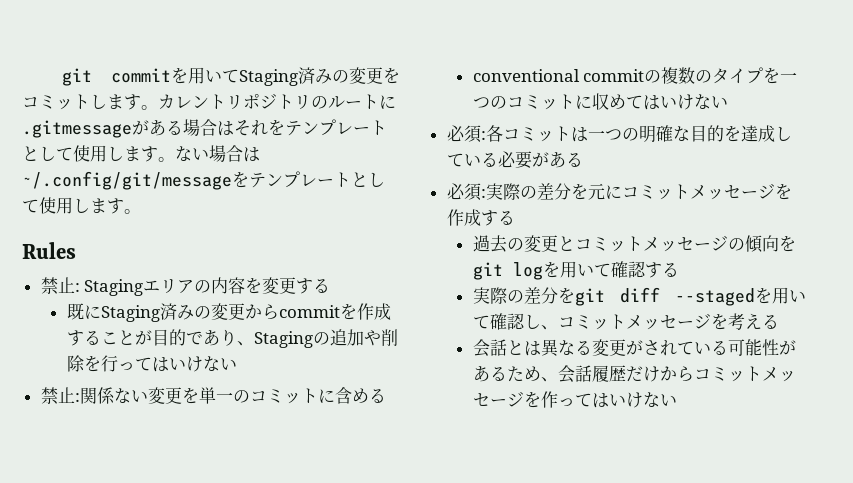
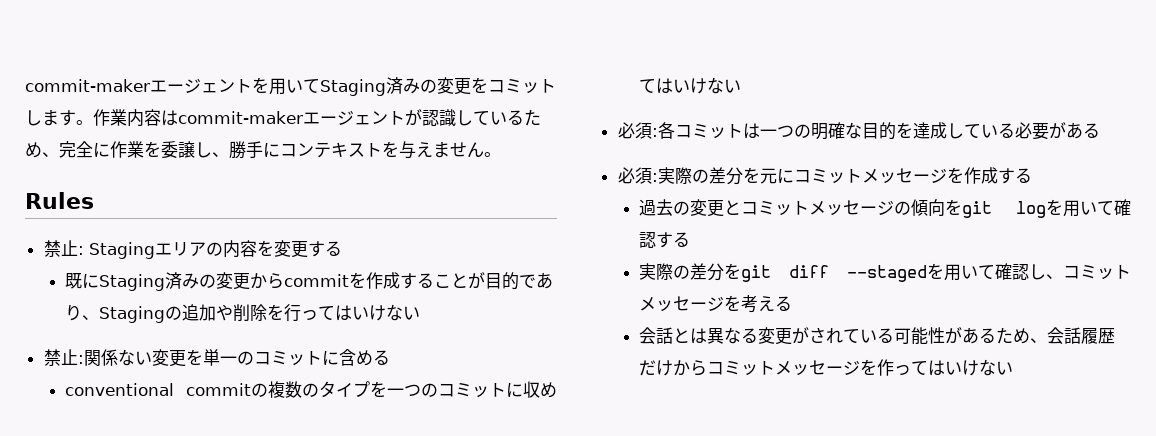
- git commitを用いてStaging済みの変更をコミットします。
+ commit-makerエージェントを用いてStaging済みの変更をコミットします。
- カレントリポジトリのルートに.gitmessageがある場合はそれをテンプレートとして使用します。ない場合は~/.config/git/messageをテンプレートとして使用します。
+ 作業内容はcommit-makerエージェントが認識しているため、完全に作業を委譲し、勝手にコンテキストを与えません。

